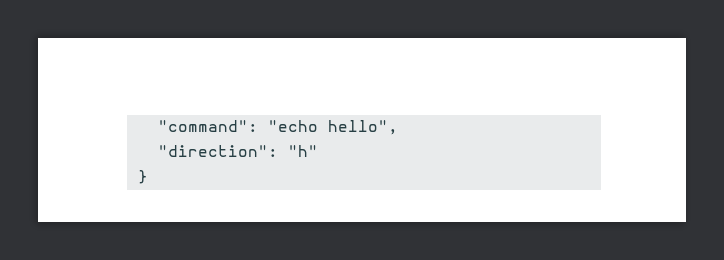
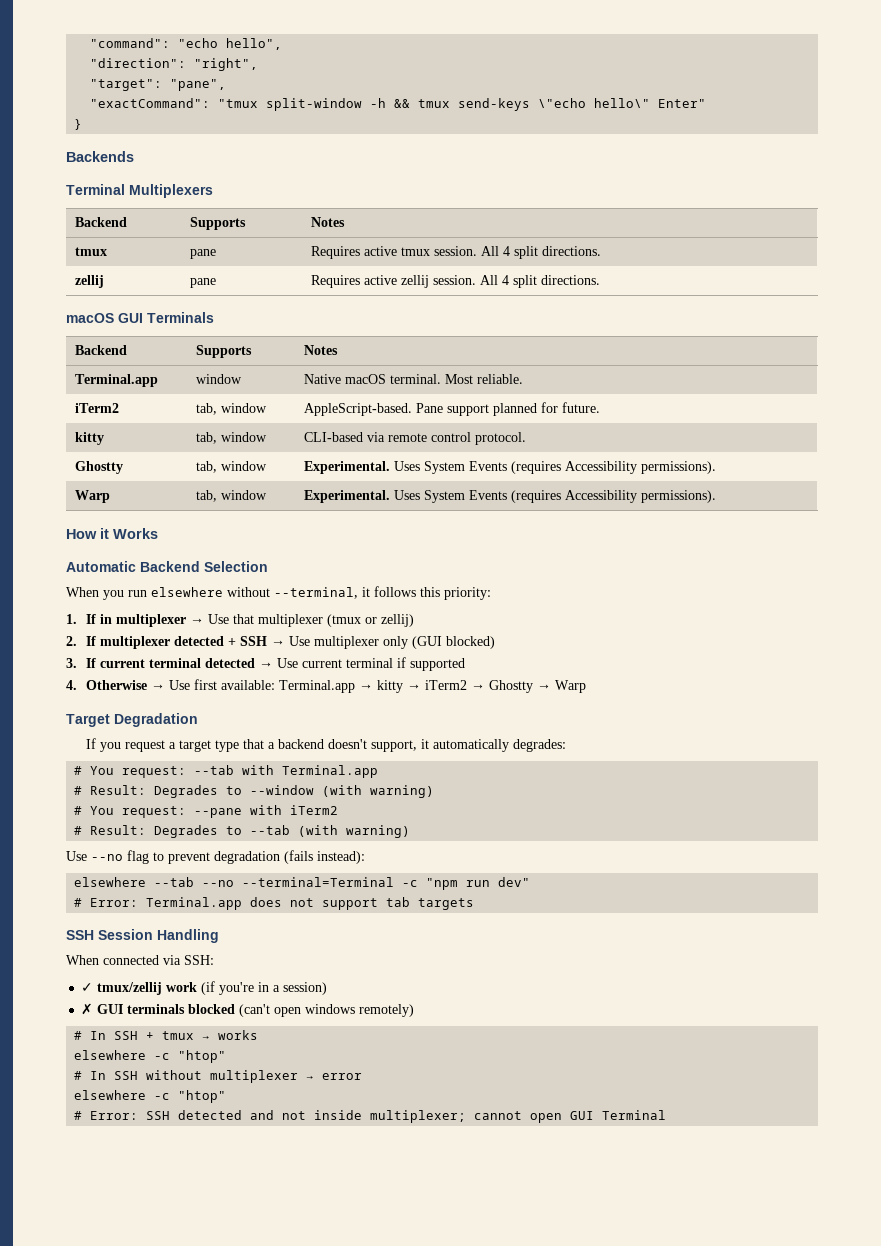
- "direction": "h"
+ "direction": "right",
+ "target": "pane",
+ "exactCommand": "tmux split-window -h && tmux send-keys \"echo hello\" Enter"
  }
+ Backends
+ Terminal Multiplexers
+ Backend | Supports | Notes
+ tmux | pane | Requires active tmux session. All 4 split directions.
+ zellij | pane | Requires active zellij session. All 4 split directions.
+ macOS GUI Terminals
+ Backend | Supports | Notes
+ Terminal.app | window | Native macOS terminal. Most reliable.
+ iTerm2 | tab, window | AppleScript-based. Pane support planned for future.
+ kitty | tab, window | CLI-based via remote control protocol.
+ Ghostty | tab, window | Experimental. Uses System Events (requires Accessibility permissions).
+ Warp | tab, window | Experimental. Uses System Events (requires Accessibility permissions).
+ How it Works
+ Automatic Backend Selection
+ When you run elsewhere without --terminal, it follows this priority:
+ 1. If in multiplexer → Use that multiplexer (tmux or zellij)
+ 2. If multiplexer detected + SSH → Use multiplexer only (GUI blocked)
+ 3. If current terminal detected → Use current terminal if supported
+ 4. Otherwise → Use first available: Terminal.app → kitty → iTerm2 → Ghostty → Warp
+ Target Degradation
+ If you request a target type that a backend doesn't support, it automatically degrades:
+ # You request: --tab with Terminal.app
+ # Result: Degrades to --window (with warning)
+ # You request: --pane with iTerm2
+ # Result: Degrades to --tab (with warning)
+ Use --no flag to prevent degradation (fails instead):
+ elsewhere --tab --no --terminal=Terminal -c "npm run dev"
+ # Error: Terminal.app does not support tab targets
+ SSH Session Handling
+ When connected via SSH:
+ ✓ tmux/zellij work (if you're in a session)
+ ✗ GUI terminals blocked (can't open windows remotely)
+ # In SSH + tmux → works
+ elsewhere -c "htop"
+ # In SSH without multiplexer → error
+ elsewhere -c "htop"
+ # Error: SSH detected and not inside multiplexer; cannot open GUI Terminal

